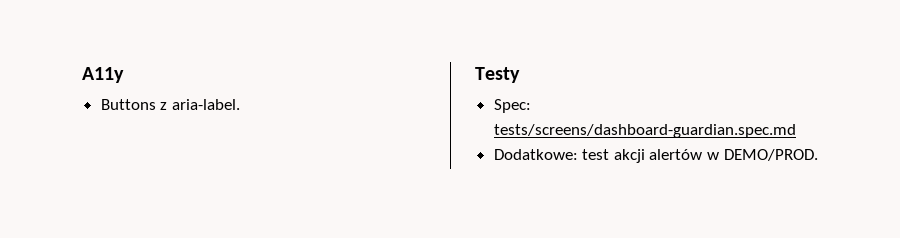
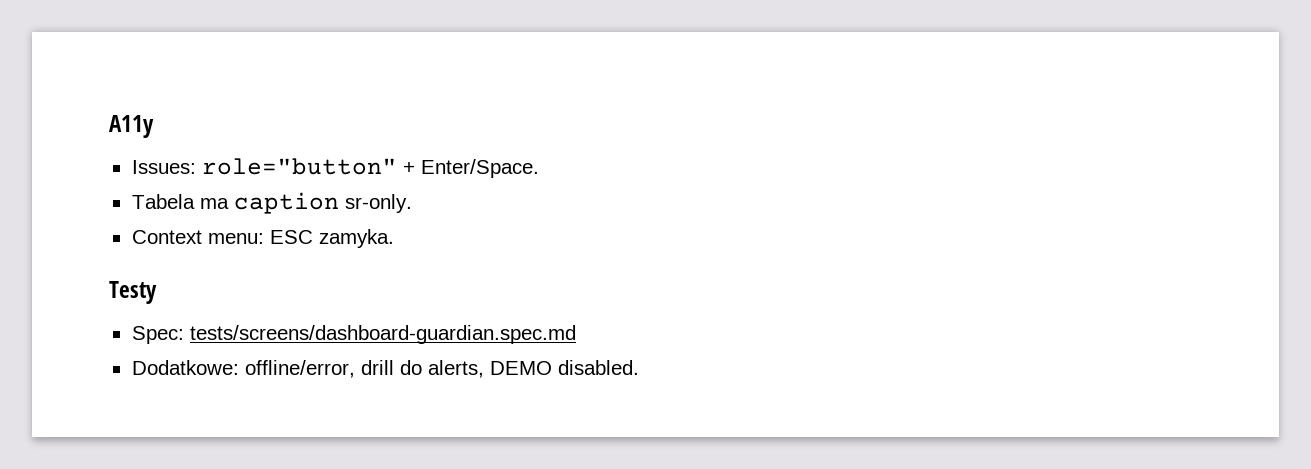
- Buttons z aria-label.
+ Issues: role="button" + Enter/Space.
+ Tabela ma caption sr-only.
+ Context menu: ESC zamyka.
  Testy
  Spec: tests/screens/dashboard-guardian.spec.md
- Dodatkowe: test akcji alertów w DEMO/PROD.
+ Dodatkowe: offline/error, drill do alerts, DEMO disabled.

